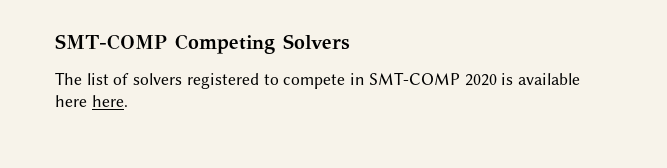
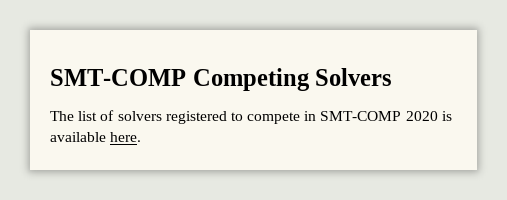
- The list of solvers registered to compete in SMT-COMP 2020 is available here here.
+ The list of solvers registered to compete in SMT-COMP 2020 is available here.

